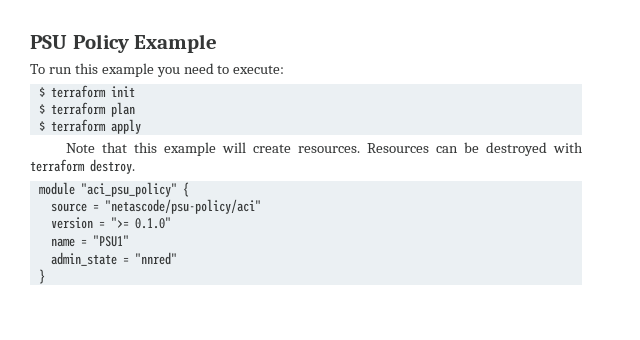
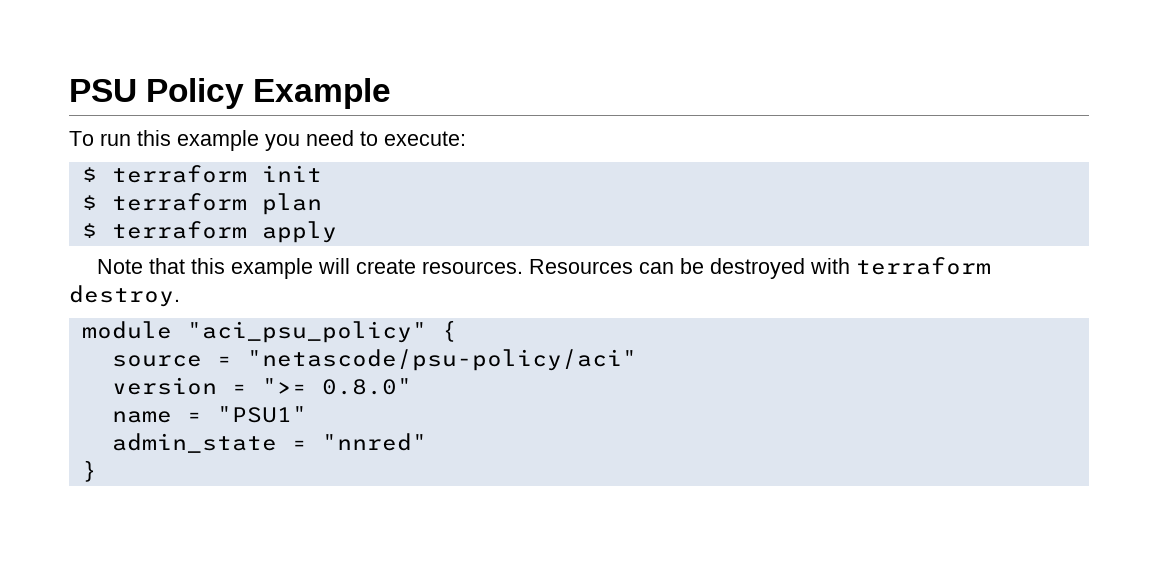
- version = ">= 0.1.0"
+ version = ">= 0.8.0"

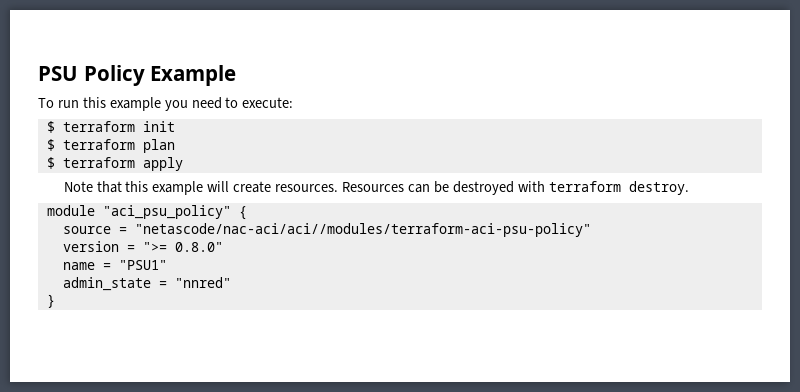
- source = "netascode/psu-policy/aci"
+ source = "netascode/nac-aci/aci//modules/terraform-aci-psu-policy"

